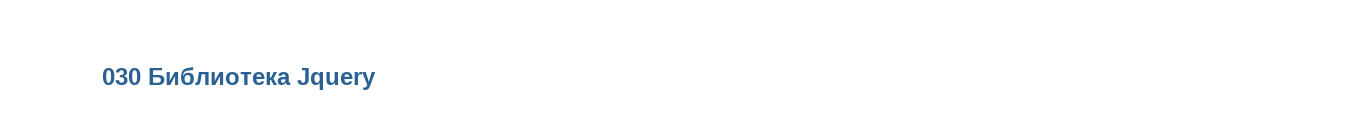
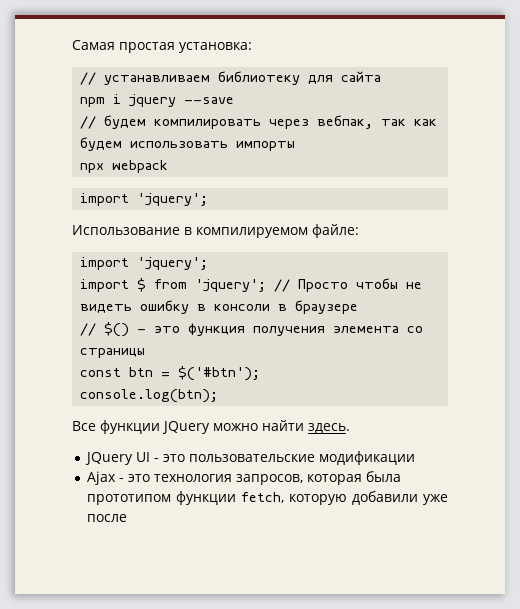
- 030 Библиотека Jquery
+ Самая простая установка:
+ // устанавливаем библиотеку для сайта
+ npm i jquery --save
+ // будем компилировать через вебпак, так как будем использовать импорты
+ npx webpack
+ import 'jquery';
+ Использование в компилируемом файле:
+ import 'jquery';
+ import $ from 'jquery'; // Просто чтобы не видеть ошибку в консоли в браузере
+ // $() - это функция получения элемента со страницы
+ const btn = $('#btn');
+ console.log(btn);
+ Все функции JQuery можно найти здесь.
+ JQuery UI - это пользовательские модификации
+ Ajax - это технология запросов, которая была прототипом функции fetch, которую добавили уже после

